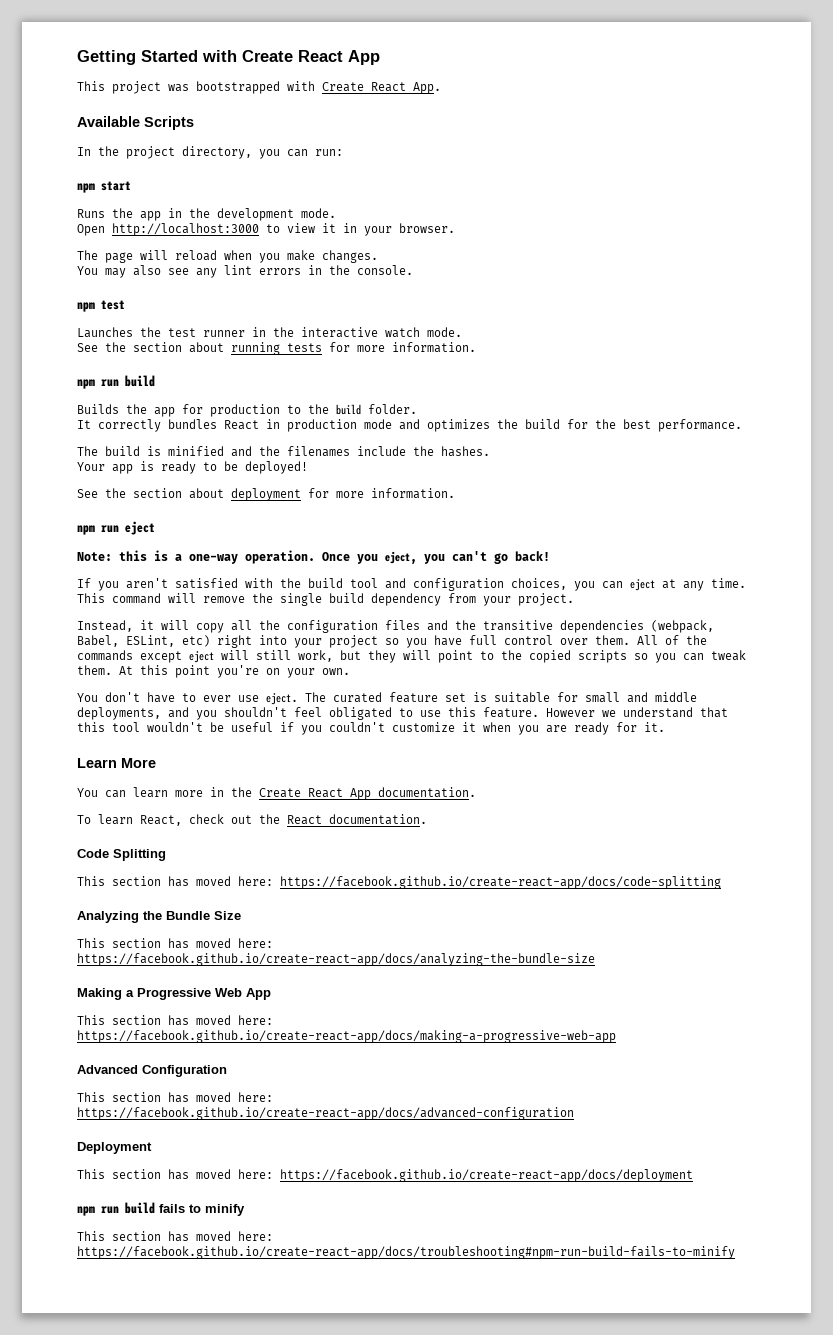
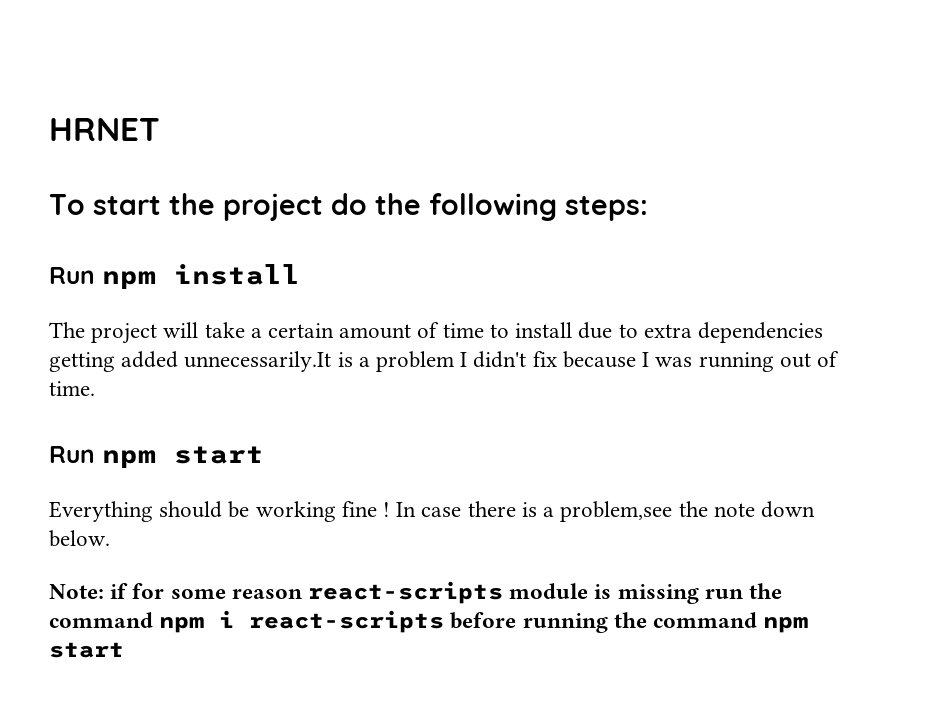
- Getting Started with Create React App
- This project was bootstrapped with Create React App.
- Available Scripts
- In the project directory, you can run:
- npm start
- Runs the app in the development mode.
- Open http://localhost:3000 to view it in your browser.
- The page will reload when you make changes.
- You may also see any lint errors in the console.
- npm test
- Launches the test runner in the interactive watch mode.
- See the section about running tests for more information.
- npm run build
- Builds the app for production to the build folder.
- It correctly bundles React in production mode and optimizes the build for the best performance.
- The build is minified and the filenames include the hashes.
- Your app is ready to be deployed!
- See the section about deployment for more information.
- npm run eject
- Note: this is a one-way operation. Once you eject, you can't go back!
- If you aren't satisfied with the build tool and configuration choices, you can eject at any time. This command will remove the single build dependency from your project.
- Instead, it will copy all the configuration files and the transitive dependencies (webpack, Babel, ESLint, etc) right into your project so you have full control over them. All of the commands except eject will still work, but they will point to the copied scripts so you can tweak them. At this point you're on your own.
- You don't have to ever use eject. The curated feature set is suitable for small and middle deployments, and you shouldn't feel obligated to use this feature. However we understand that this tool wouldn't be useful if you couldn't customize it when you are ready for it.
- Learn More
- You can learn more in the Create React App documentation.
- To learn React, check out the React documentation.
- Code Splitting
- This section has moved here: https://facebook.github.io/create-react-app/docs/code-splitting
- Analyzing the Bundle Size
- This section has moved here: https://facebook.github.io/create-react-app/docs/analyzing-the-bundle-size
- Making a Progressive Web App
- This section has moved here: https://facebook.github.io/create-react-app/docs/making-a-progressive-web-app
- Advanced Configuration
- This section has moved here: https://facebook.github.io/create-react-app/docs/advanced-configuration
- Deployment
- This section has moved here: https://facebook.github.io/create-react-app/docs/deployment
- npm run build fails to minify
- This section has moved here: https://facebook.github.io/create-react-app/docs/troubleshooting#npm-run-build-fails-to-minify
+ HRNET
+ To start the project do the following steps:
+ Run npm install
+ The project will take a certain amount of time to install due to extra dependencies getting added unnecessarily.It is a problem I didn't fix because I was running out of time.
+ Run npm start
+ Everything should be working fine ! In case there is a problem,see the note down below.
+ Note: if for some reason react-scripts module is missing run the command npm i react-scripts before running the command npm start

